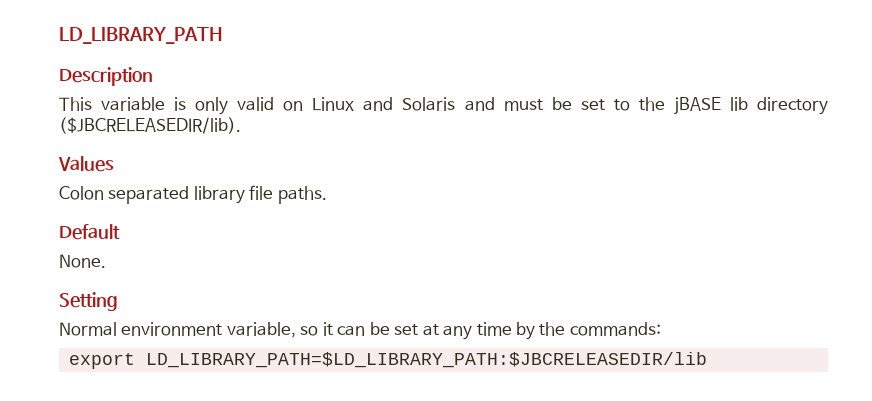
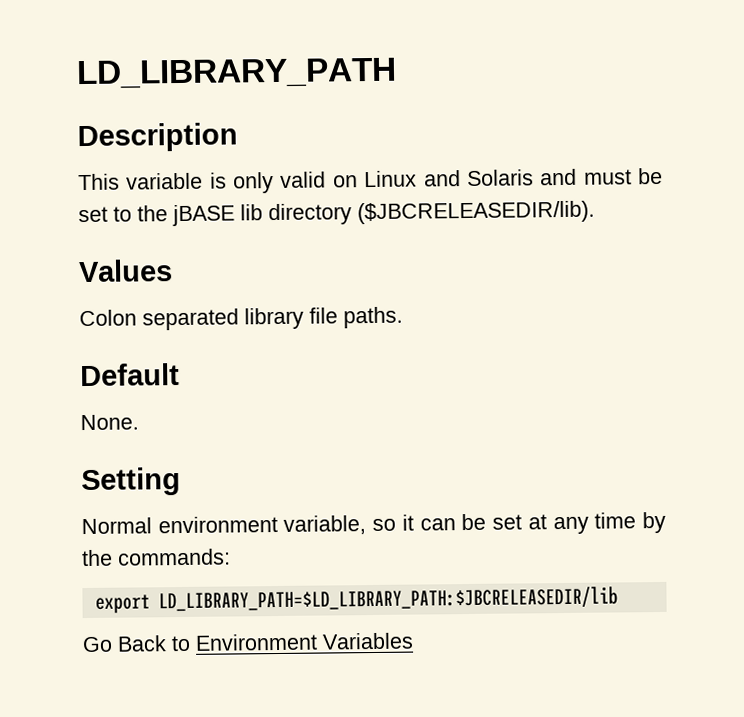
+ Go Back to Environment Variables

